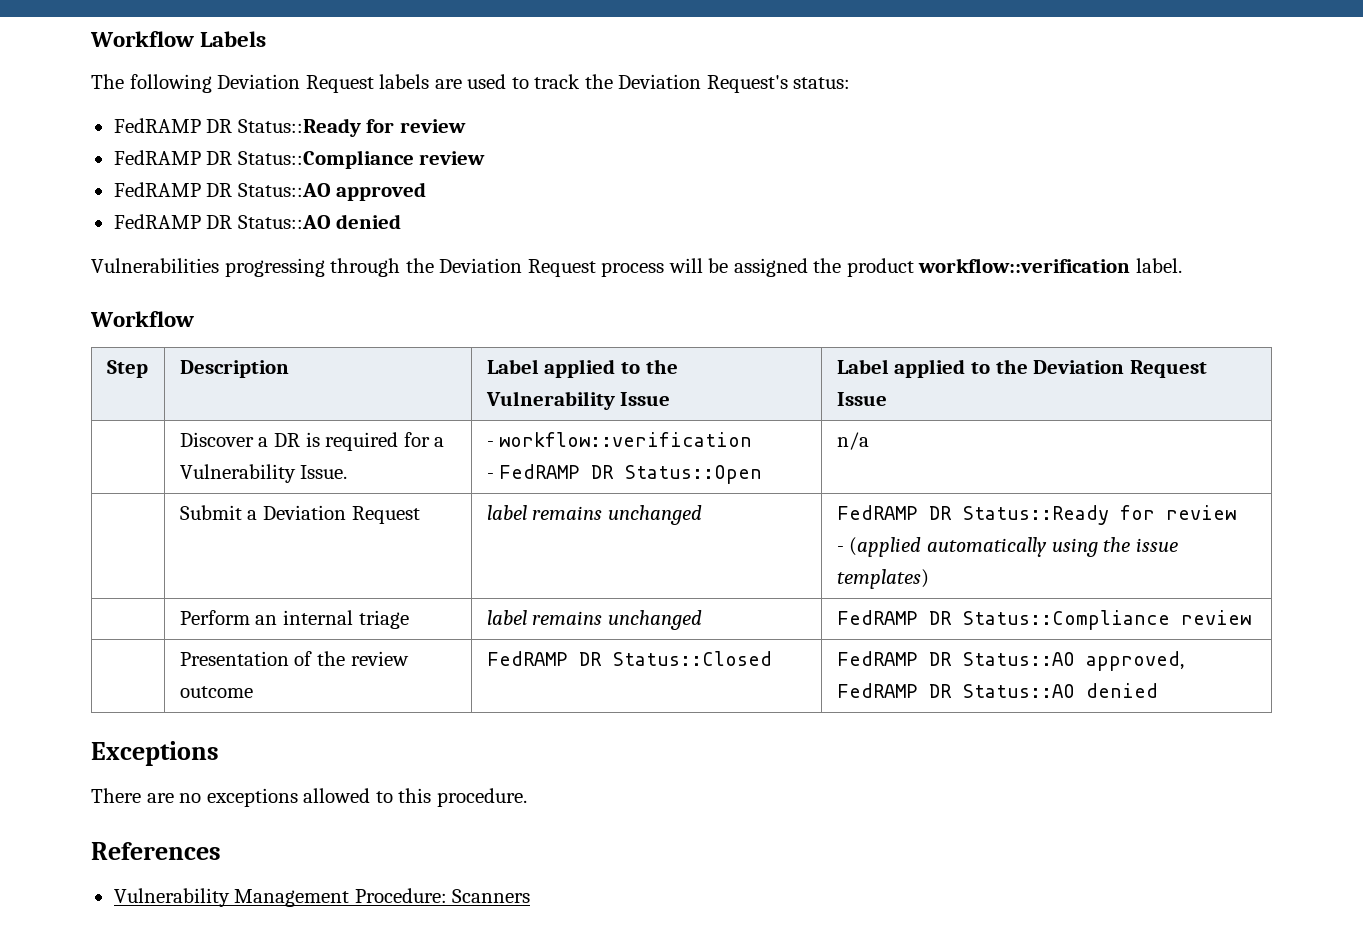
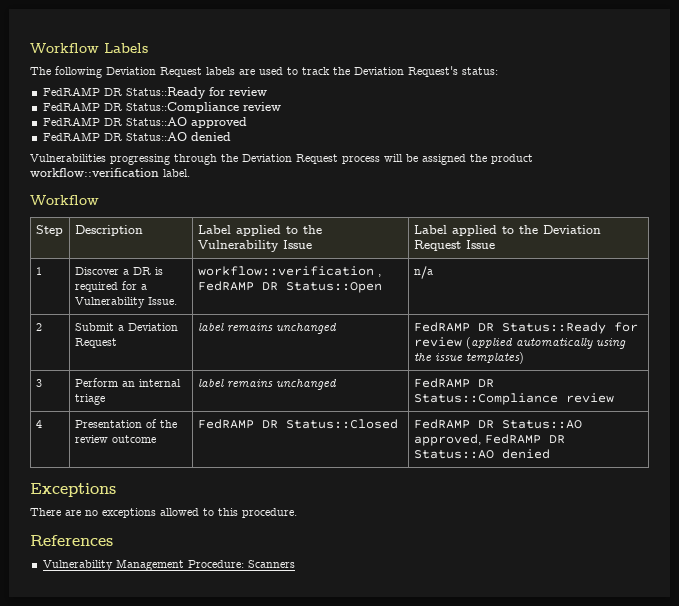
- | Discover a DR is required for a Vulnerability Issue. | - workflow::verification
- - FedRAMP DR Status::Open | n/a
+ 1 | Discover a DR is required for a Vulnerability Issue. | workflow::verification , FedRAMP DR Status::Open | n/a
- | Submit a Deviation Request | label remains unchanged | FedRAMP DR Status::Ready for review
- - (applied automatically using the issue templates)
+ 2 | Submit a Deviation Request | label remains unchanged | FedRAMP DR Status::Ready for review (applied automatically using the issue templates)
- | Perform an internal triage | label remains unchanged | FedRAMP DR Status::Compliance review
+ 3 | Perform an internal triage | label remains unchanged | FedRAMP DR Status::Compliance review
- | Presentation of the review outcome | FedRAMP DR Status::Closed | FedRAMP DR Status::AO approved, FedRAMP DR Status::AO denied
+ 4 | Presentation of the review outcome | FedRAMP DR Status::Closed | FedRAMP DR Status::AO approved, FedRAMP DR Status::AO denied

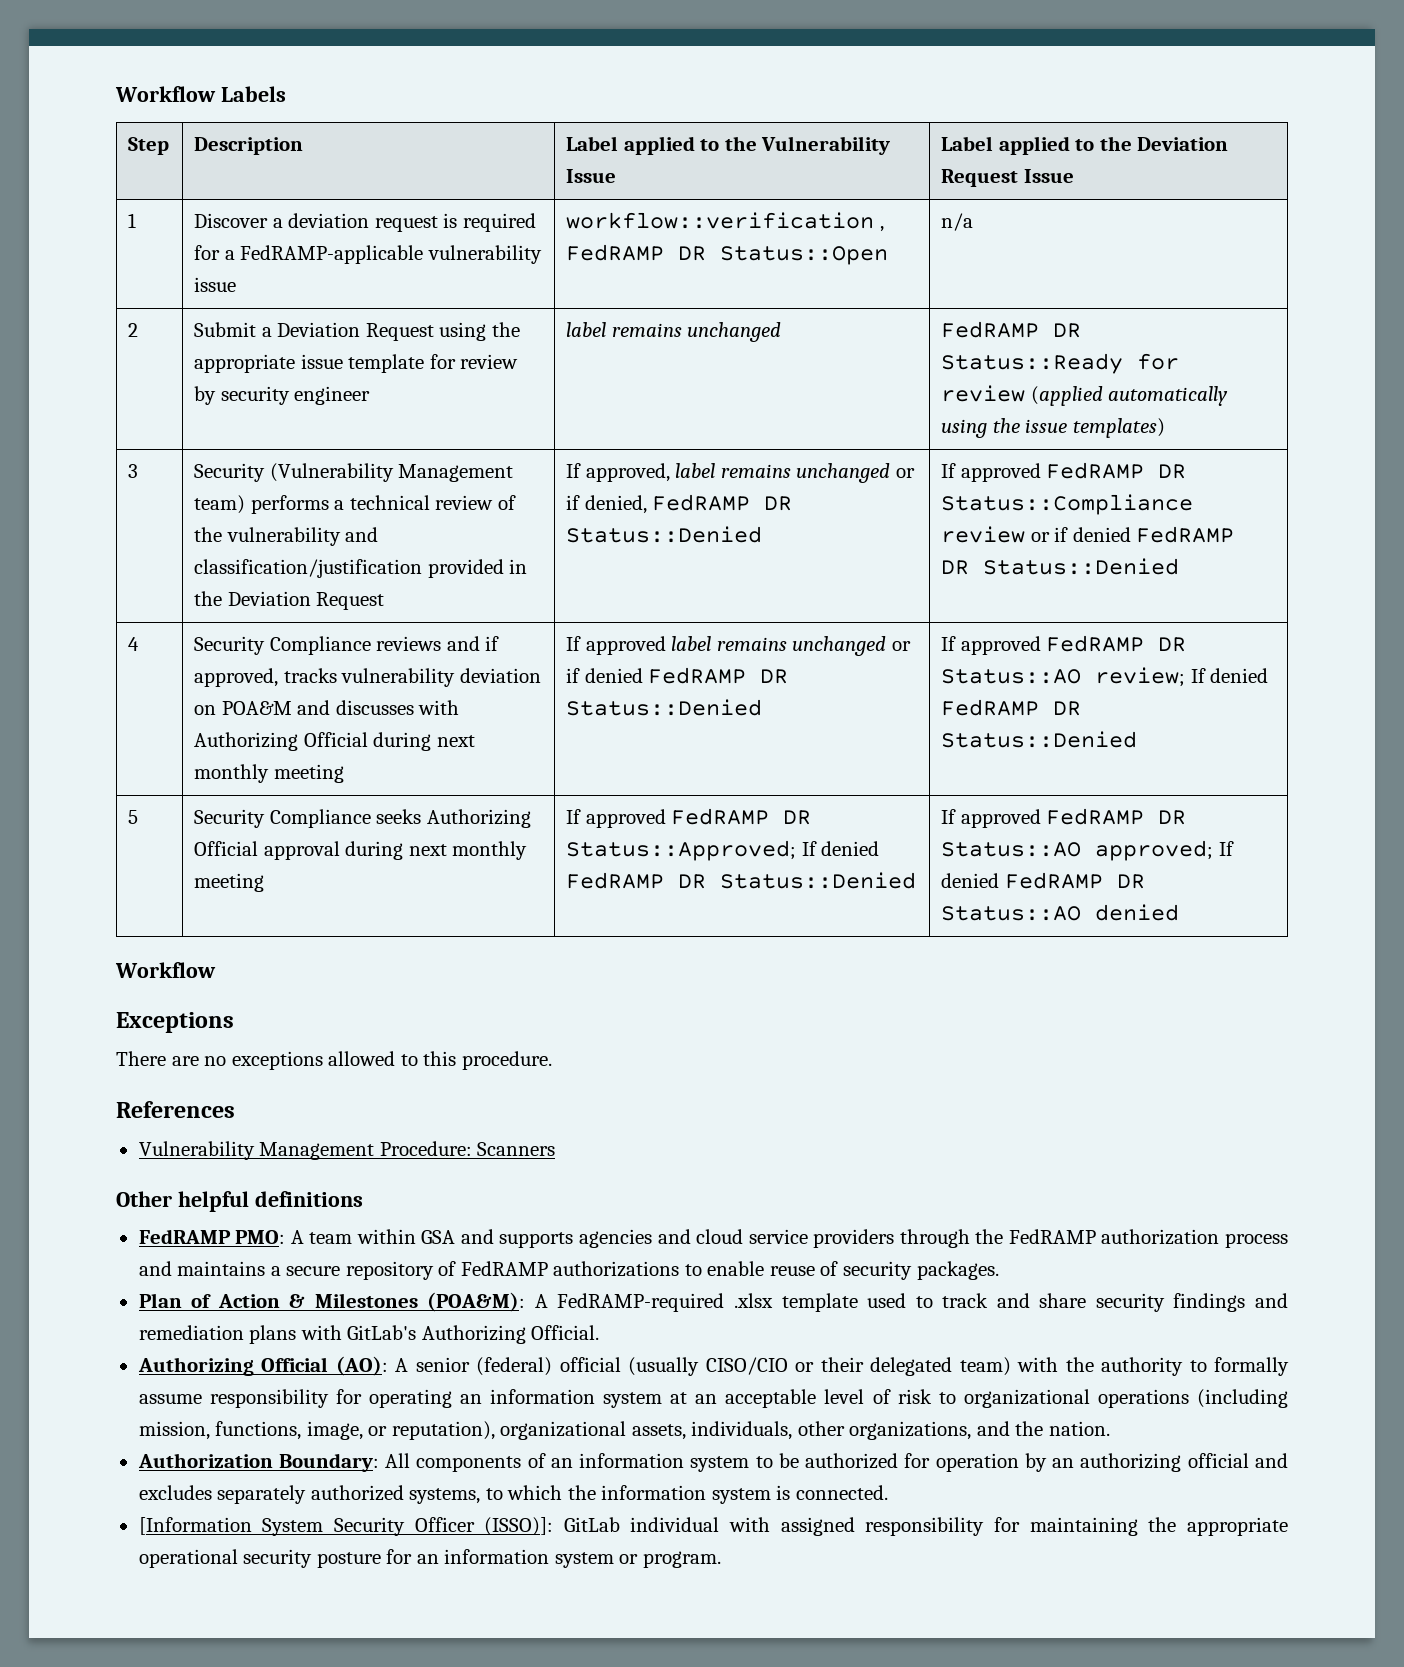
- The following Deviation Request labels are used to track the Deviation Request's status:
- FedRAMP DR Status::Ready for review
- FedRAMP DR Status::Compliance review
- FedRAMP DR Status::AO approved
- FedRAMP DR Status::AO denied
- Vulnerabilities progressing through the Deviation Request process will be assigned the product workflow::verification label.
- Workflow
- 1 | Discover a DR is required for a Vulnerability Issue. | workflow::verification , FedRAMP DR Status::Open | n/a
+ 1 | Discover a deviation request is required for a FedRAMP-applicable vulnerability issue | workflow::verification , FedRAMP DR Status::Open | n/a
- 2 | Submit a Deviation Request | label remains unchanged | FedRAMP DR Status::Ready for review (applied automatically using the issue templates)
+ 2 | Submit a Deviation Request using the appropriate issue template for review by security engineer | label remains unchanged | FedRAMP DR Status::Ready for review (applied automatically using the issue templates)
- Perform an internal triage | label remains unchanged | FedRAMP DR Status::Compliance review
- 4 | Presentation of the review outcome | FedRAMP DR Status::Closed | FedRAMP DR Status::AO approved, FedRAMP DR Status::AO denied
+ Security (Vulnerability Management team) performs a technical review of the vulnerability and classification/justification provided in the Deviation Request | If approved, label remains unchanged or if denied, FedRAMP DR Status::Denied | If approved FedRAMP DR Status::Compliance review or if denied FedRAMP DR Status::Denied
+ 4 | Security Compliance reviews and if approved, tracks vulnerability deviation on POA&M and discusses with Authorizing Official during next monthly meeting | If approved label remains unchanged or if denied FedRAMP DR Status::Denied | If approved FedRAMP DR Status::AO review; If denied FedRAMP DR Status::Denied
+ 5 | Security Compliance seeks Authorizing Official approval during next monthly meeting | If approved FedRAMP DR Status::Approved; If denied FedRAMP DR Status::Denied | If approved FedRAMP DR Status::AO approved; If denied FedRAMP DR Status::AO denied
+ Workflow
+ Other helpful definitions
+ FedRAMP PMO: A team within GSA and supports agencies and cloud service providers through the FedRAMP authorization process and maintains a secure repository of FedRAMP authorizations to enable reuse of security packages.
+ Plan of Action & Milestones (POA&M): A FedRAMP-required .xlsx template used to track and share security findings and remediation plans with GitLab's Authorizing Official.
+ Authorizing Official (AO): A senior (federal) official (usually CISO/CIO or their delegated team) with the authority to formally assume responsibility for operating an information system at an acceptable level of risk to organizational operations (including mission, functions, image, or reputation), organizational assets, individuals, other organizations, and the nation.
+ Authorization Boundary: All components of an information system to be authorized for operation by an authorizing official and excludes separately authorized systems, to which the information system is connected.
+ [Information System Security Officer (ISSO)]: GitLab individual with assigned responsibility for maintaining the appropriate operational security posture for an information system or program.

